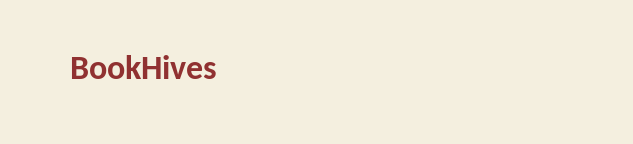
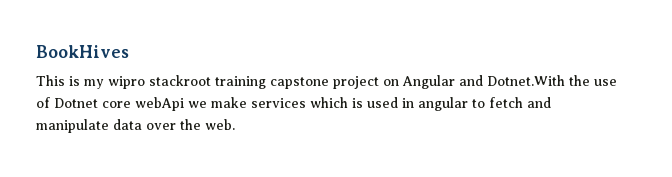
+ This is my wipro stackroot training capstone project on Angular and Dotnet.With the use of Dotnet core webApi we make services which is used in angular to fetch and manipulate data over the web.

